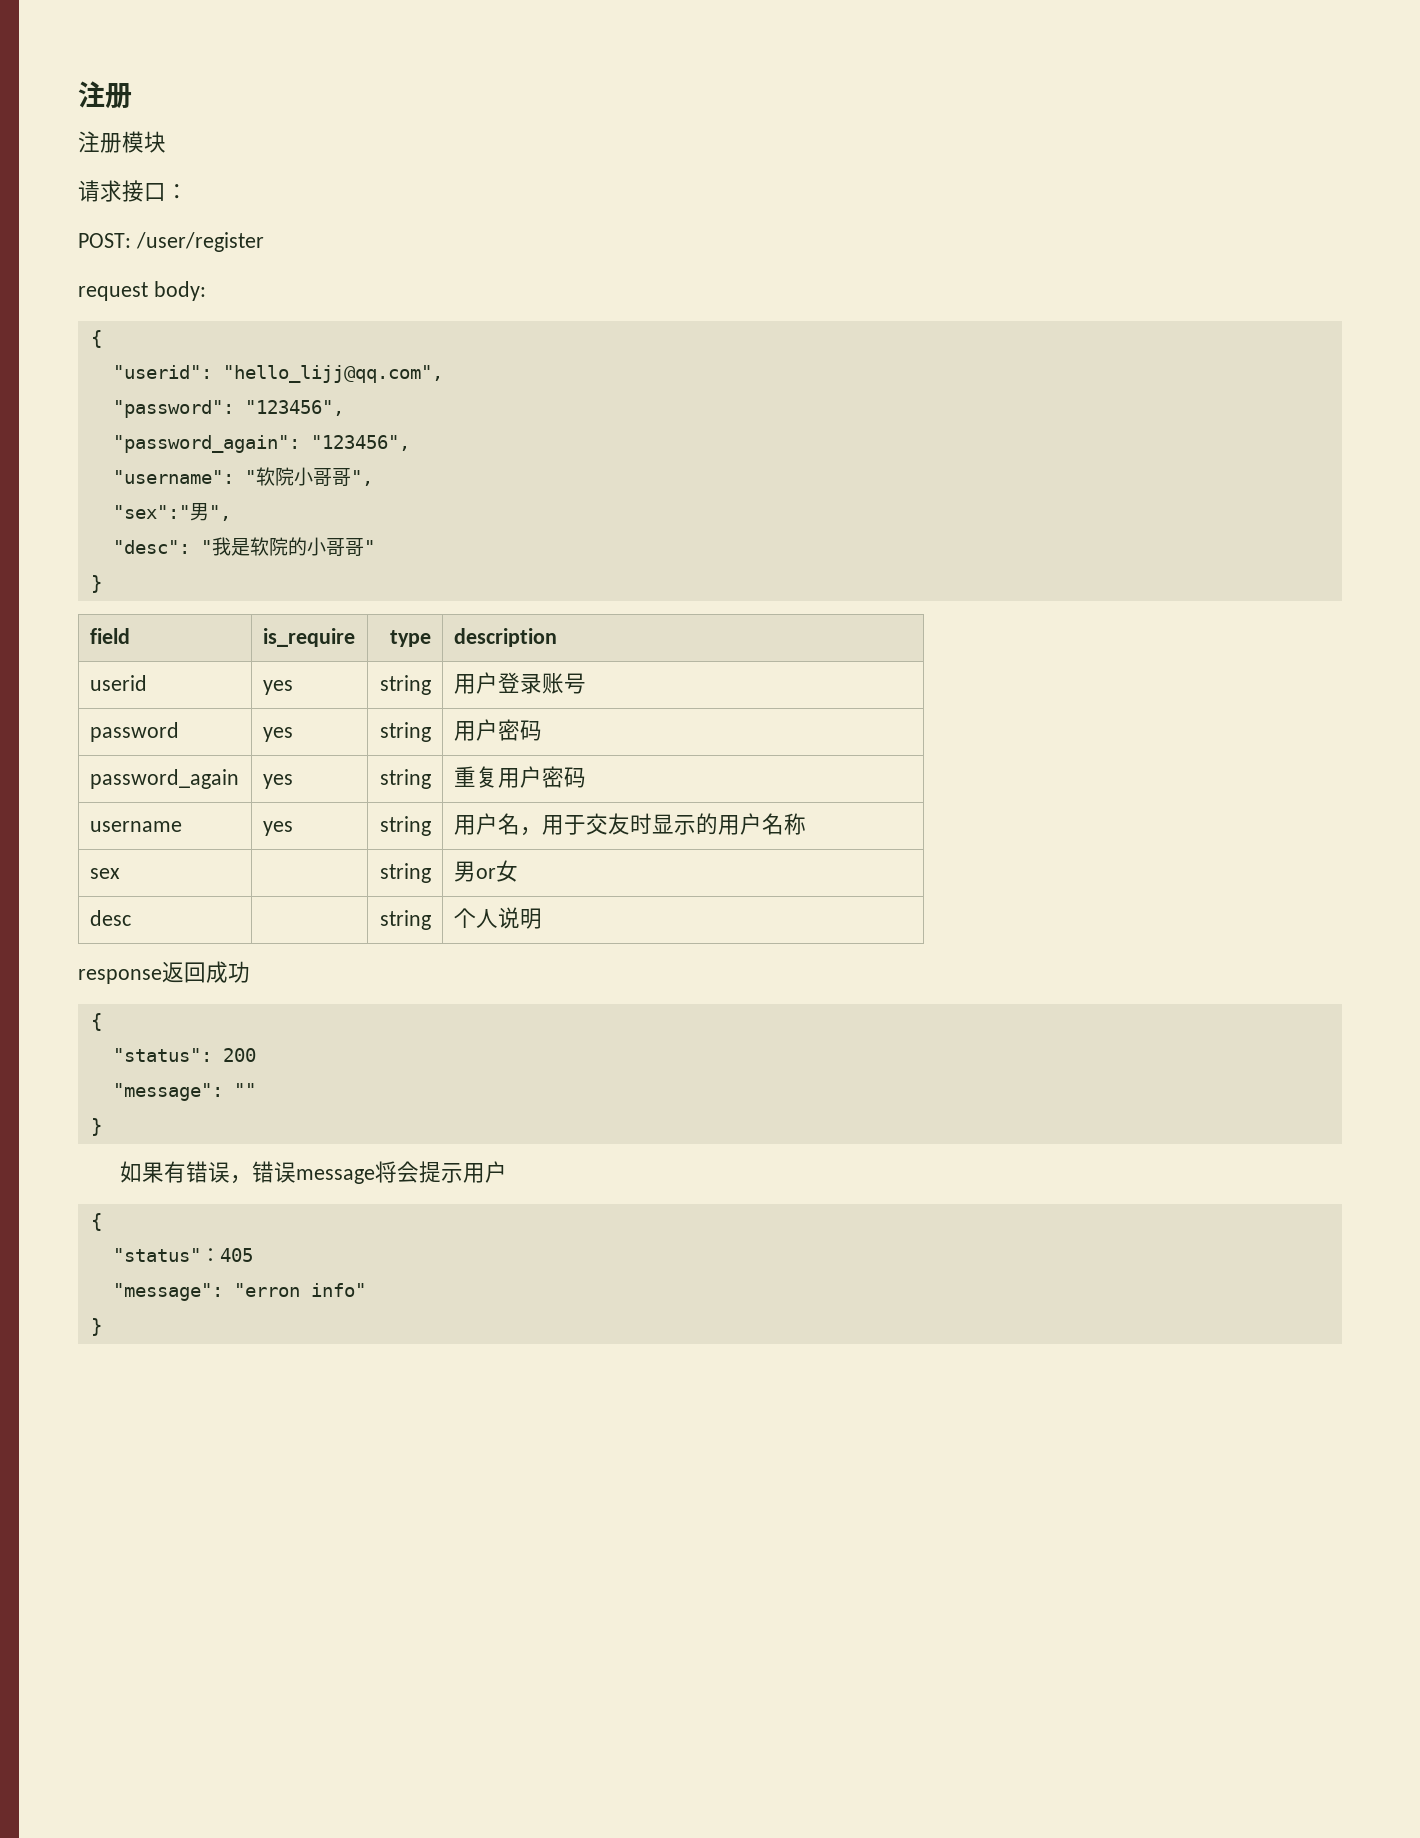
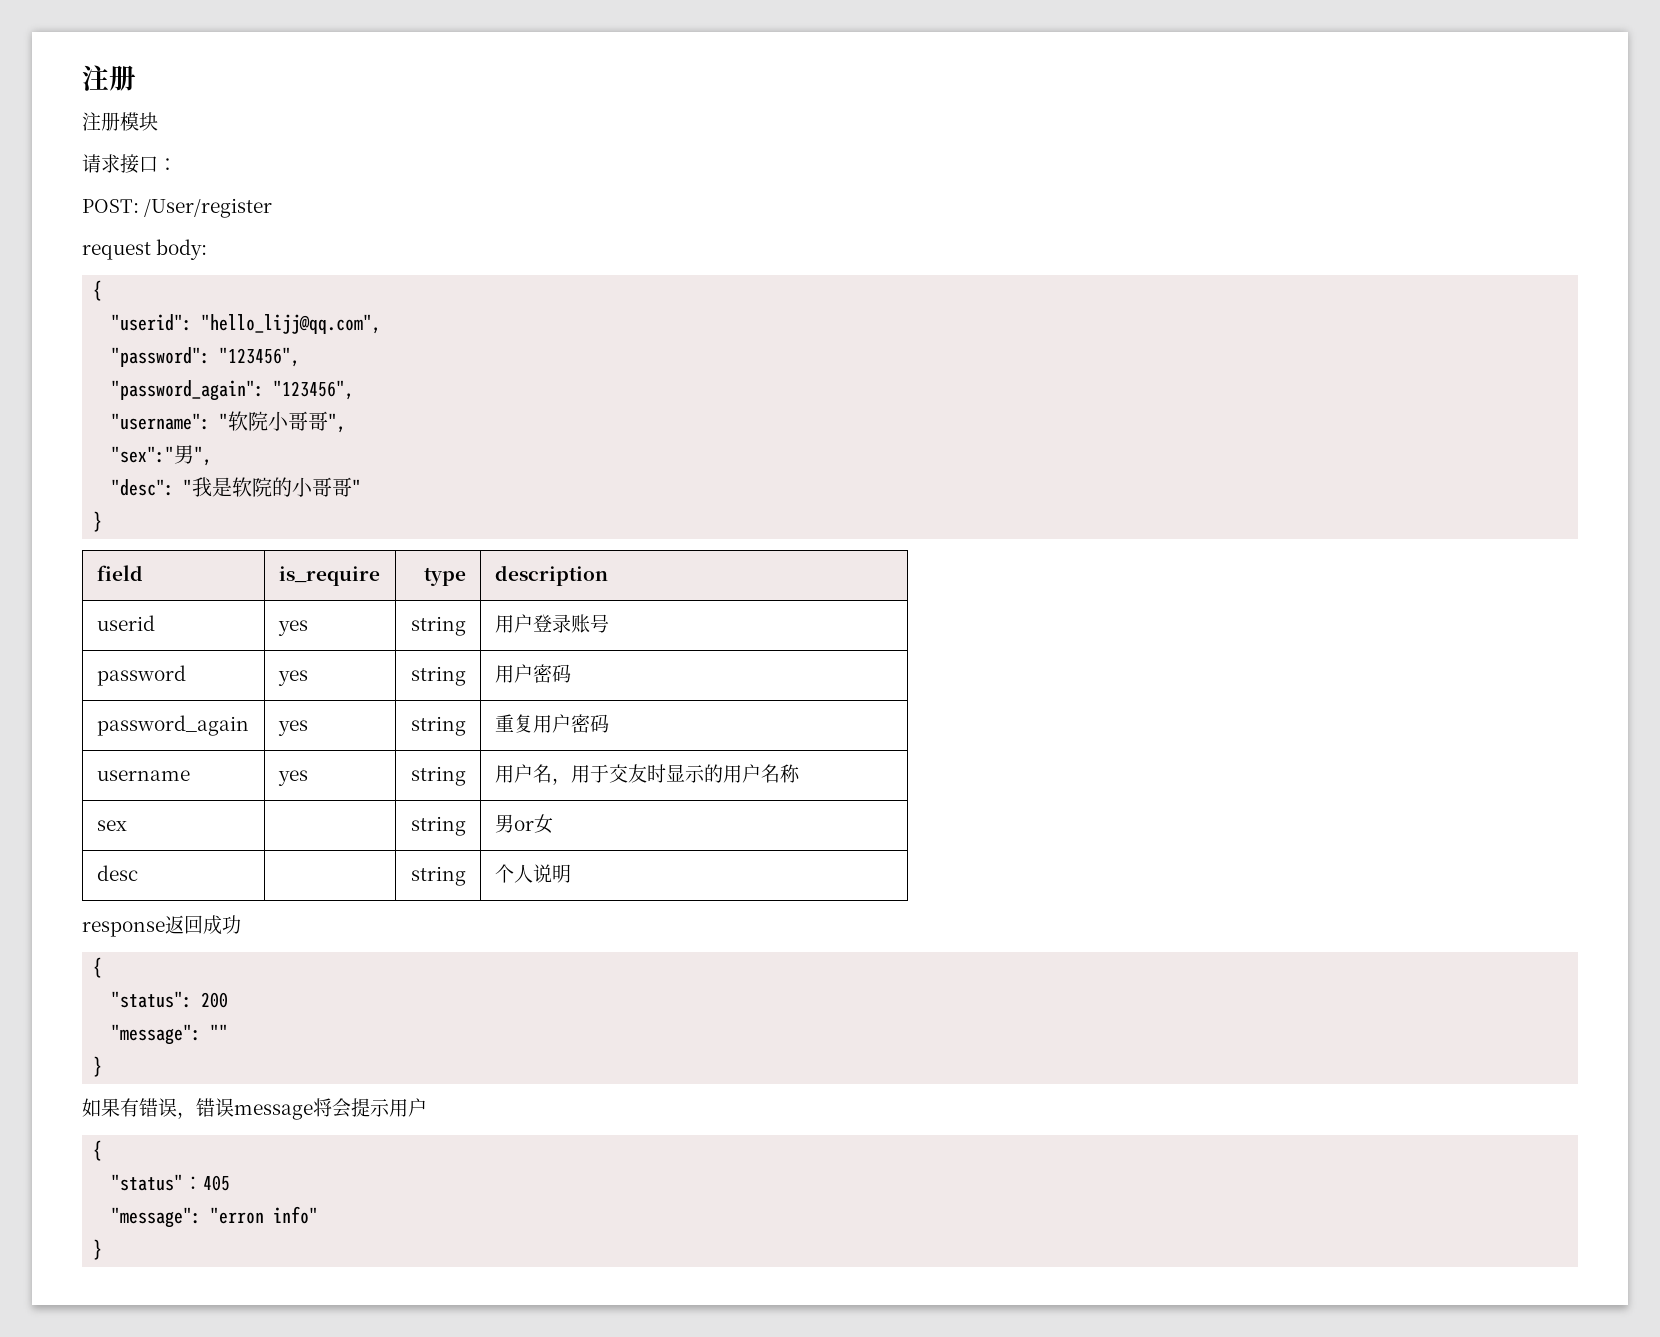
- POST: /user/register
+ POST: /User/register

